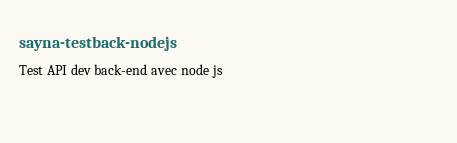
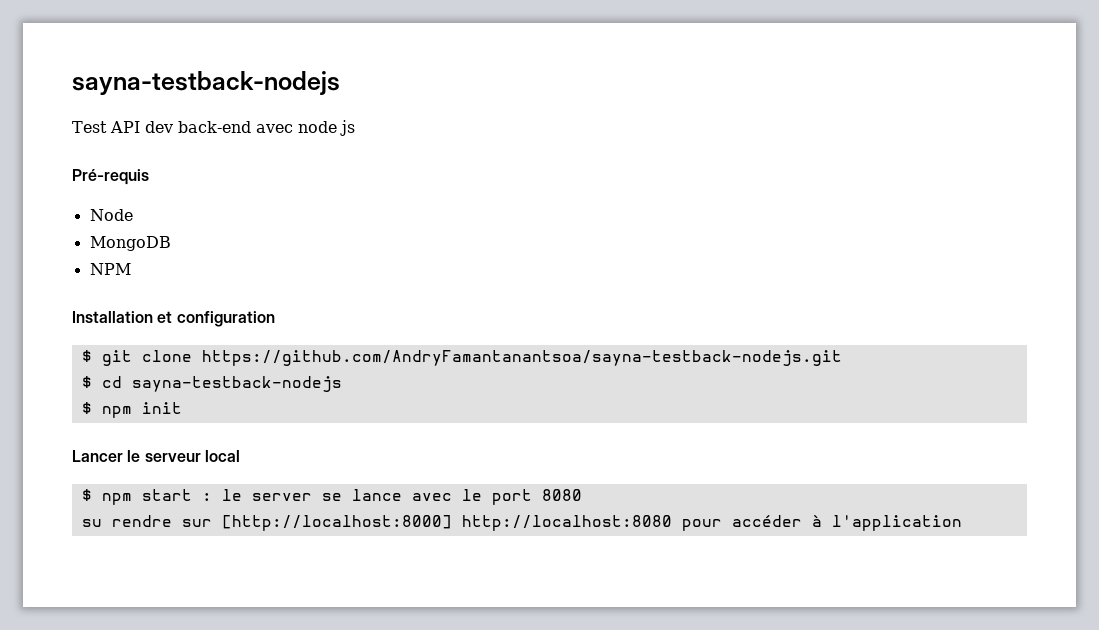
+ Pré-requis
+ Node
+ MongoDB
+ NPM
+ Installation et configuration
+ $ git clone https://github.com/AndryFamantanantsoa/sayna-testback-nodejs.git
+ $ cd sayna-testback-nodejs
+ $ npm init
+ Lancer le serveur local
+ $ npm start : le server se lance avec le port 8080
+ su rendre sur [http://localhost:8000] http://localhost:8080 pour accéder à l'application

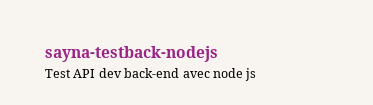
- Pré-requis
- Node
- MongoDB
- NPM
- Installation et configuration
- $ git clone https://github.com/AndryFamantanantsoa/sayna-testback-nodejs.git
- $ cd sayna-testback-nodejs
- $ npm init
- Lancer le serveur local
- $ npm start : le server se lance avec le port 8080
- su rendre sur [http://localhost:8000] http://localhost:8080 pour accéder à l'application

